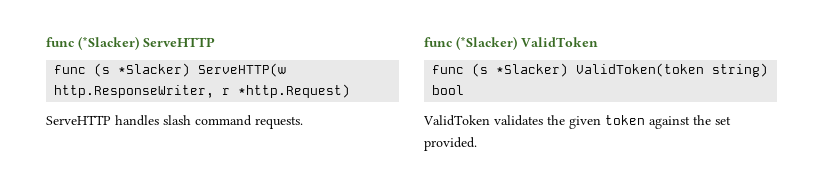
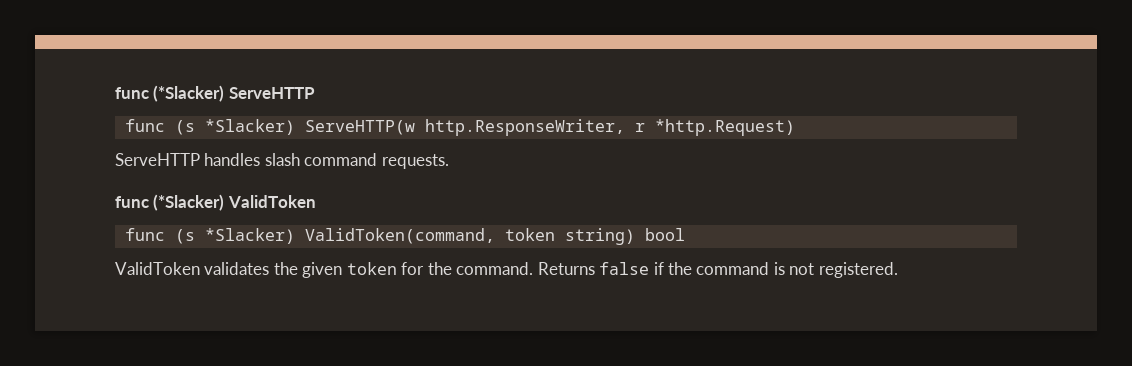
- func (s *Slacker) ValidToken(token string) bool
+ func (s *Slacker) ValidToken(command, token string) bool
- ValidToken validates the given token against the set provided.
+ ValidToken validates the given token for the command. Returns false if the command is not registered.

